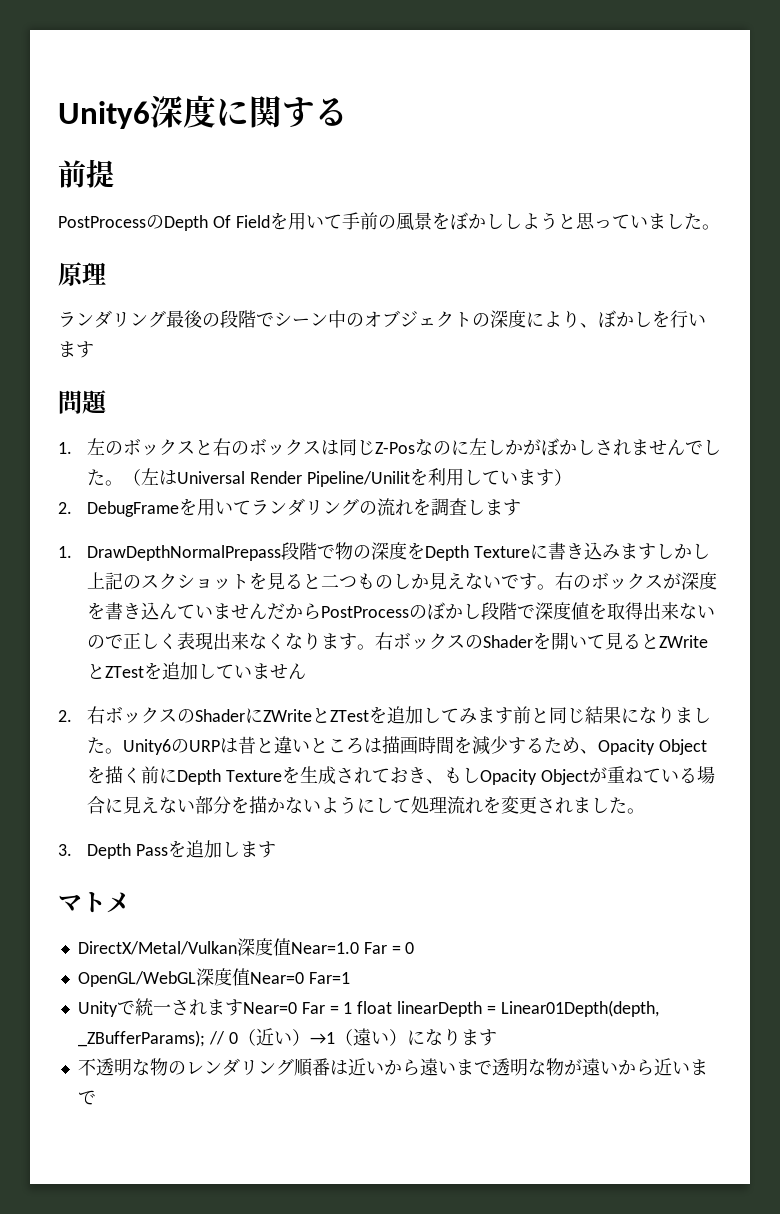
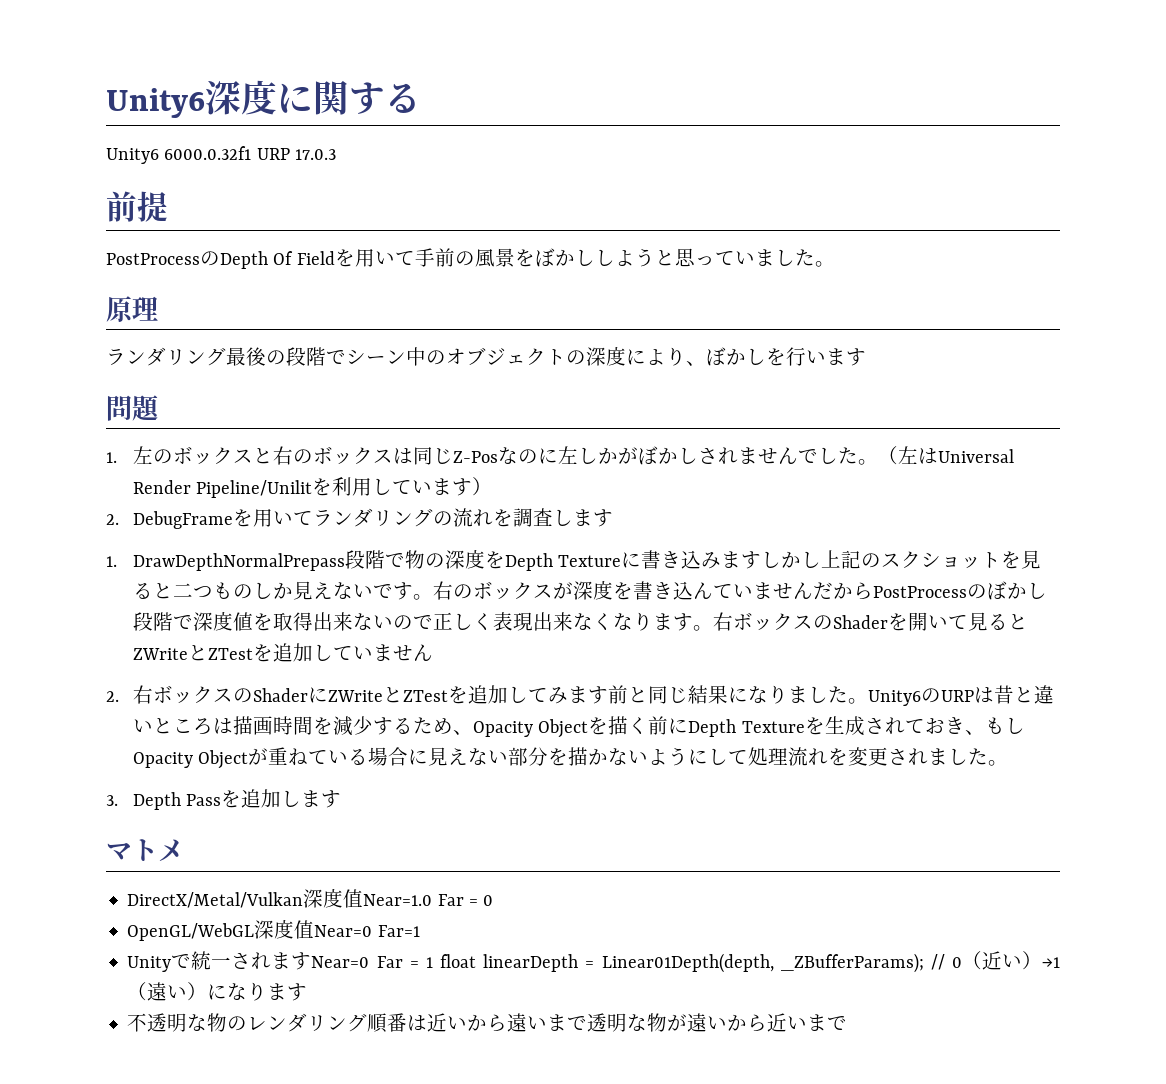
+ Unity6 6000.0.32f1 URP 17.0.3

